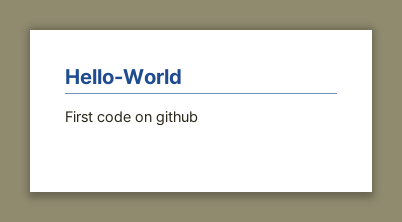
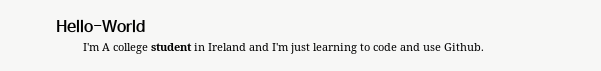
- First code on github
+ I'm A college student in Ireland and I'm just learning to code and use Github.

